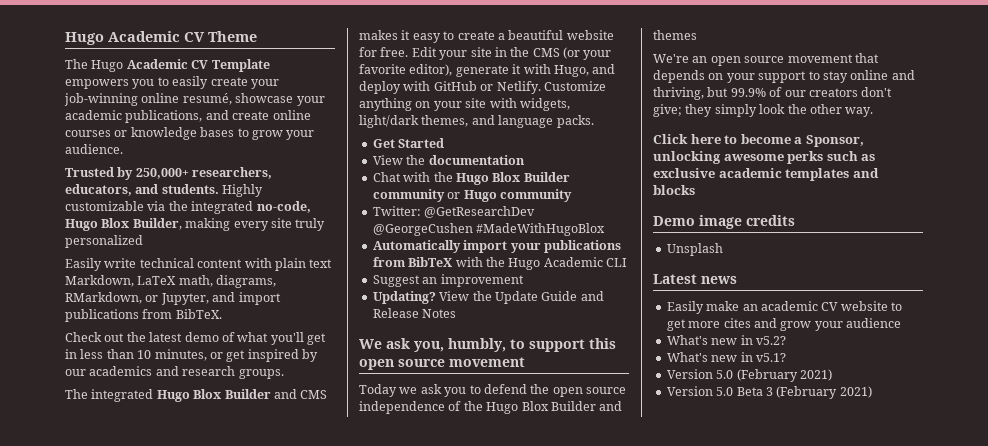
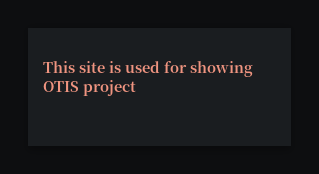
- Hugo Academic CV Theme
- The Hugo Academic CV Template empowers you to easily create your job-winning online resumé, showcase your academic publications, and create online courses or knowledge bases to grow your audience.
- Trusted by 250,000+ researchers, educators, and students. Highly customizable via the integrated no-code, Hugo Blox Builder, making every site truly personalized
- Easily write technical content with plain text Markdown, LaTeX math, diagrams, RMarkdown, or Jupyter, and import publications from BibTeX.
- Check out the latest demo of what you'll get in less than 10 minutes, or get inspired by our academics and research groups.
- The integrated Hugo Blox Builder and CMS makes it easy to create a beautiful website for free. Edit your site in the CMS (or your favorite editor), generate it with Hugo, and deploy with GitHub or Netlify. Customize anything on your site with widgets, light/dark themes, and language packs.
- Get Started
- View the documentation
- Chat with the Hugo Blox Builder community or Hugo community
- Twitter: @GetResearchDev @GeorgeCushen #MadeWithHugoBlox
- Automatically import your publications from BibTeX with the Hugo Academic CLI
- Suggest an improvement
- Updating? View the Update Guide and Release Notes
- We ask you, humbly, to support this open source movement
- Today we ask you to defend the open source independence of the Hugo Blox Builder and themes
- We're an open source movement that depends on your support to stay online and thriving, but 99.9% of our creators don't give; they simply look the other way.
- Click here to become a Sponsor, unlocking awesome perks such as exclusive academic templates and blocks
- Demo image credits
- Unsplash
- Latest news
- Easily make an academic CV website to get more cites and grow your audience
- What's new in v5.2?
- What's new in v5.1?
- Version 5.0 (February 2021)
- Version 5.0 Beta 3 (February 2021)
+ This site is used for showing OTIS project

